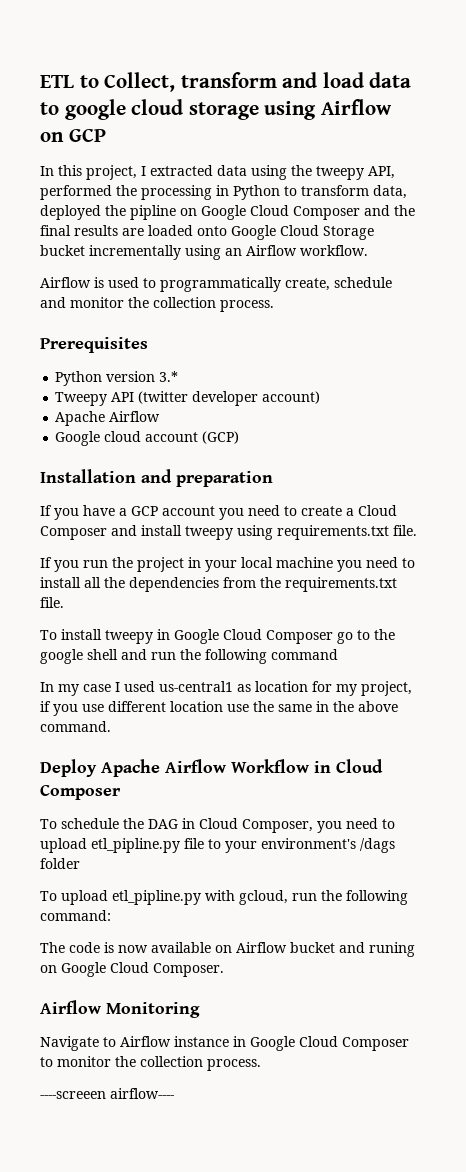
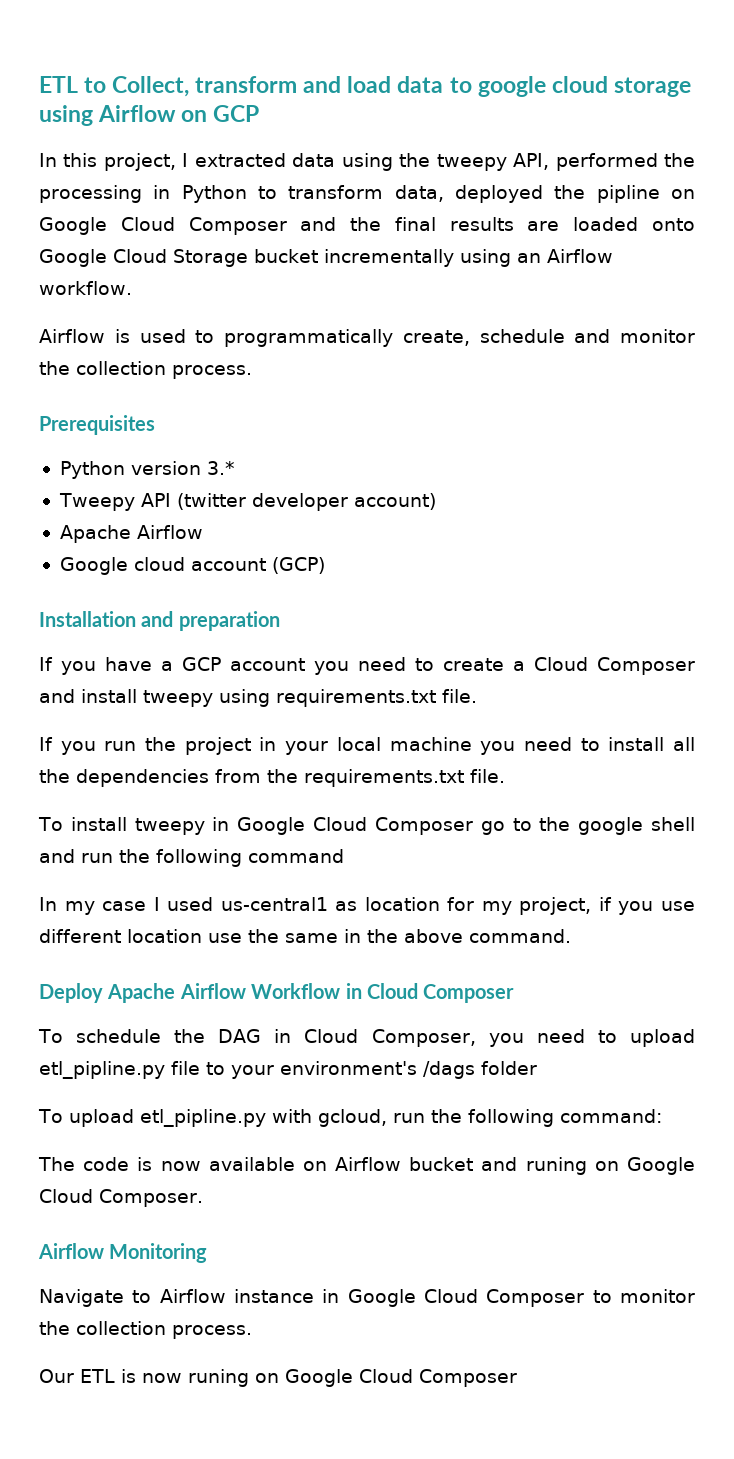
- ----screeen airflow----
+ Our ETL is now runing on Google Cloud Composer

